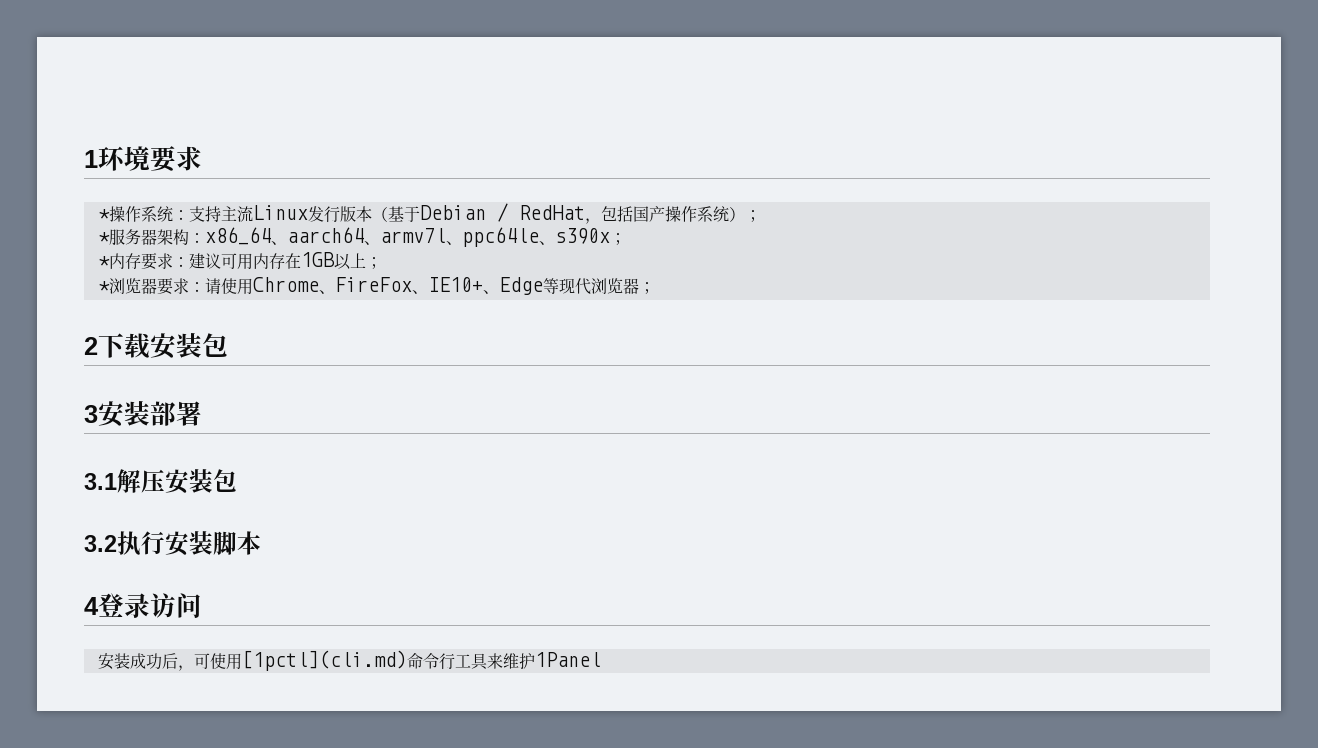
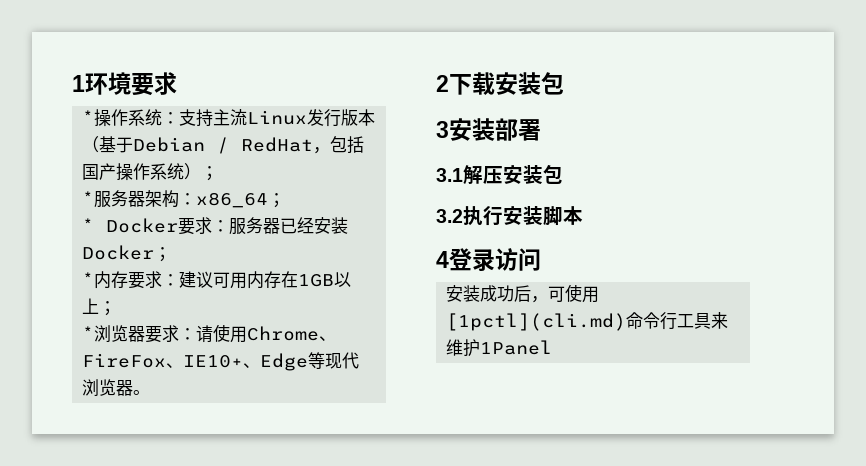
- *服务器架构：x86_64、aarch64、armv7l、ppc64le、s390x；
+ *服务器架构：x86_64；
+ * Docker要求：服务器已经安装Docker；
- *浏览器要求：请使用Chrome、FireFox、IE10+、Edge等现代浏览器；
+ *浏览器要求：请使用Chrome、FireFox、IE10+、Edge等现代浏览器。

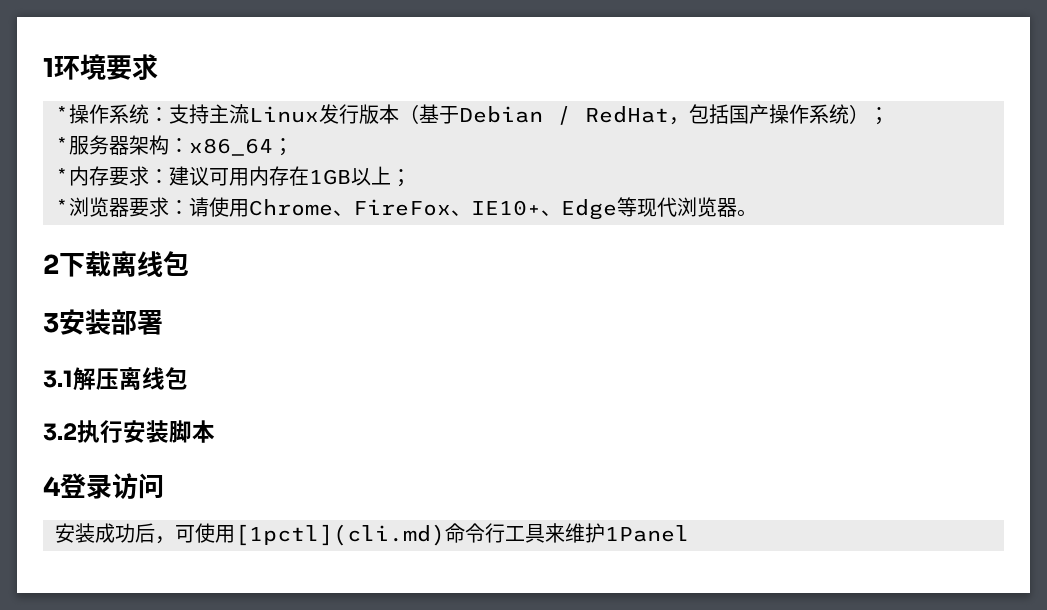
- * Docker要求：服务器已经安装Docker；
- 2下载安装包
+ 2下载离线包
- 3.1解压安装包
+ 3.1解压离线包

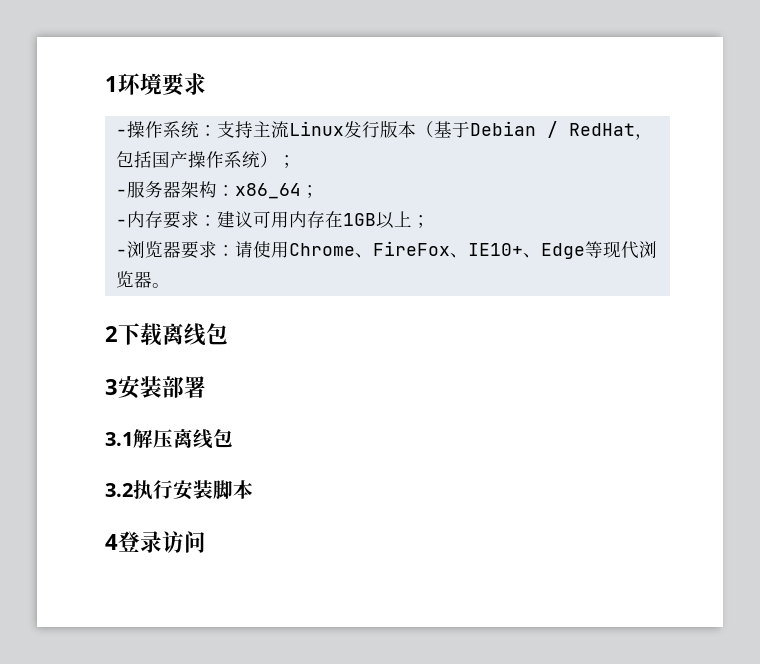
- *操作系统：支持主流Linux发行版本（基于Debian / RedHat，包括国产操作系统）；
+ -操作系统：支持主流Linux发行版本（基于Debian / RedHat，包括国产操作系统）；
- *服务器架构：x86_64；
+ -服务器架构：x86_64；
- *内存要求：建议可用内存在1GB以上；
+ -内存要求：建议可用内存在1GB以上；
- *浏览器要求：请使用Chrome、FireFox、IE10+、Edge等现代浏览器。
+ -浏览器要求：请使用Chrome、FireFox、IE10+、Edge等现代浏览器。
- 安装成功后，可使用[1pctl](cli.md)命令行工具来维护1Panel

